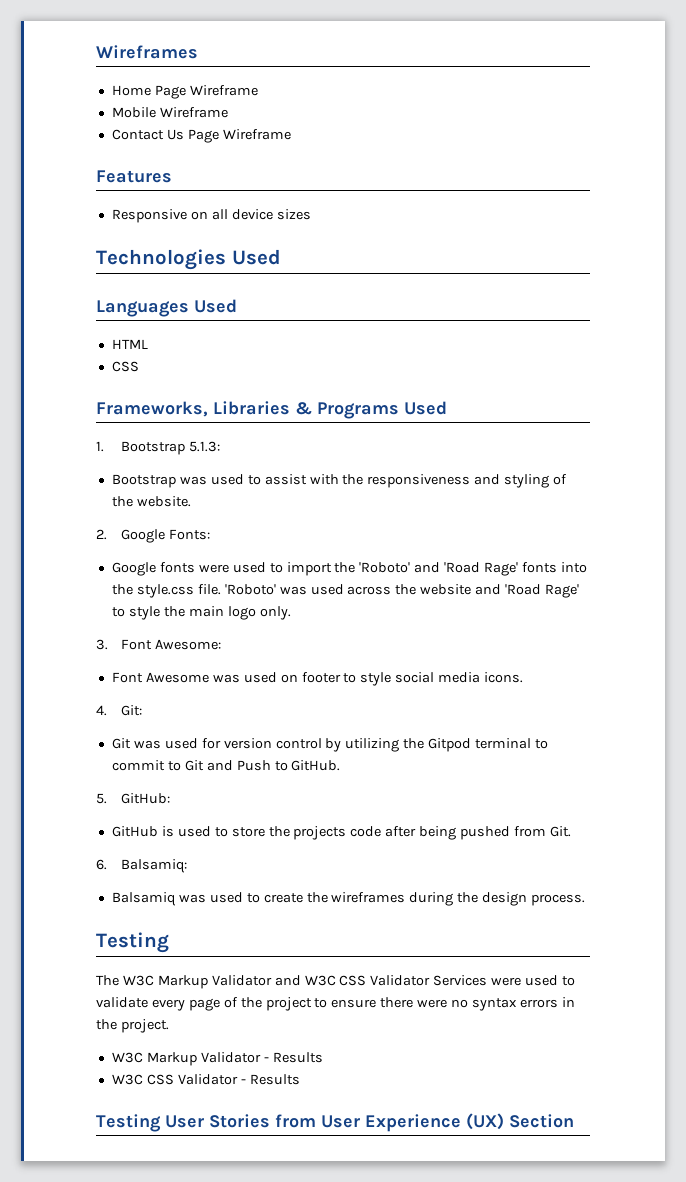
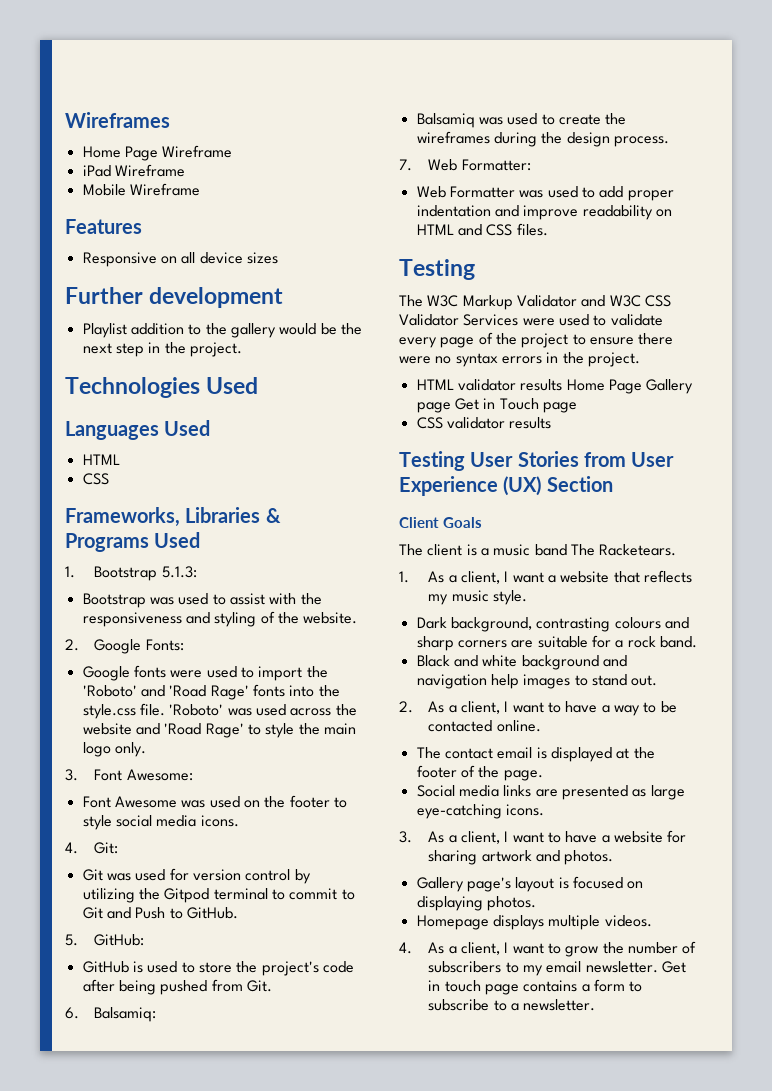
+ iPad Wireframe
  Mobile Wireframe
- Contact Us Page Wireframe
+ Further development
+ Playlist addition to the gallery would be the next step in the project.
- Font Awesome was used on footer to style social media icons.
+ Font Awesome was used on the footer to style social media icons.
- GitHub is used to store the projects code after being pushed from Git.
+ GitHub is used to store the project's code after being pushed from Git.
+ 7. Web Formatter:
+ Web Formatter was used to add proper indentation and improve readability on HTML and CSS files.
- W3C Markup Validator - Results
- W3C CSS Validator - Results
+ HTML validator results Home Page Gallery page Get in Touch page
+ CSS validator results
+ Client Goals
+ The client is a music band The Racketears.
+ 1. As a client, I want a website that reflects my music style.
+ Dark background, contrasting colours and sharp corners are suitable for a rock band.
+ Black and white background and navigation help images to stand out.
+ 2. As a client, I want to have a way to be contacted online.
+ The contact email is displayed at the footer of the page.
+ Social media links are presented as large eye-catching icons.
+ 3. As a client, I want to have a website for sharing artwork and photos.
+ Gallery page's layout is focused on displaying photos.
+ Homepage displays multiple videos.
+ 4. As a client, I want to grow the number of subscribers to my email newsletter. Get in touch page contains a form to subscribe to a newsletter.

